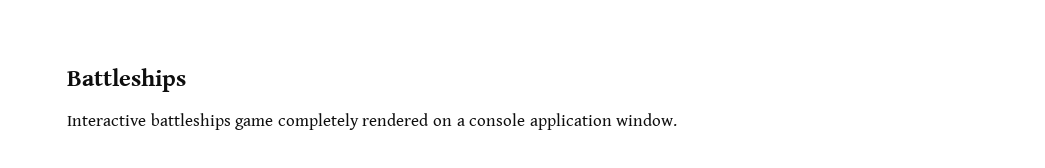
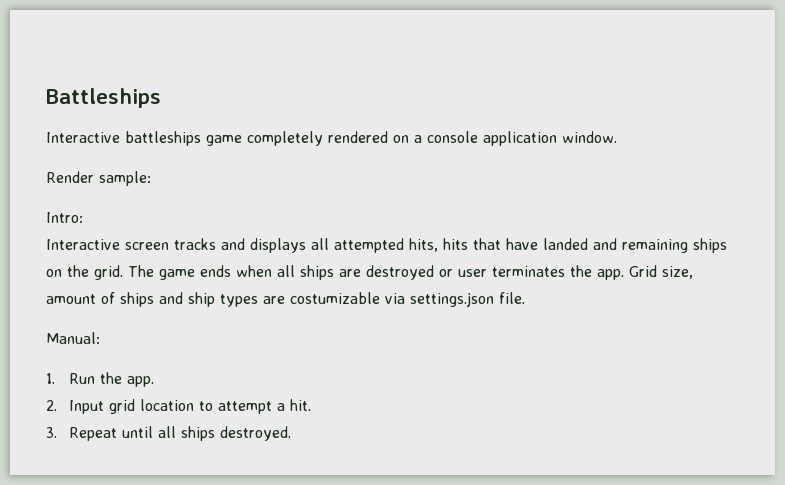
+ Render sample:
+ Intro:
+ Interactive screen tracks and displays all attempted hits, hits that have landed and remaining ships on the grid. The game ends when all ships are destroyed or user terminates the app. Grid size, amount of ships and ship types are costumizable via settings.json file.
+ Manual:
+ 1. Run the app.
+ 2. Input grid location to attempt a hit.
+ 3. Repeat until all ships destroyed.

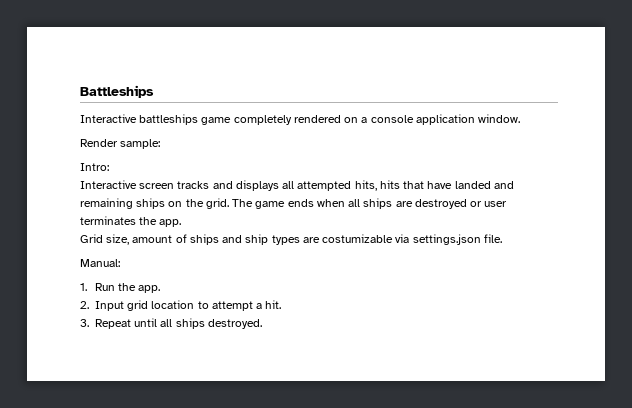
- The game ends when all ships are destroyed or user terminates the app. Grid size, amount of ships and ship types are costumizable via settings.json file.
+ The game ends when all ships are destroyed or user terminates the app.
+ Grid size, amount of ships and ship types are costumizable via settings.json file.

